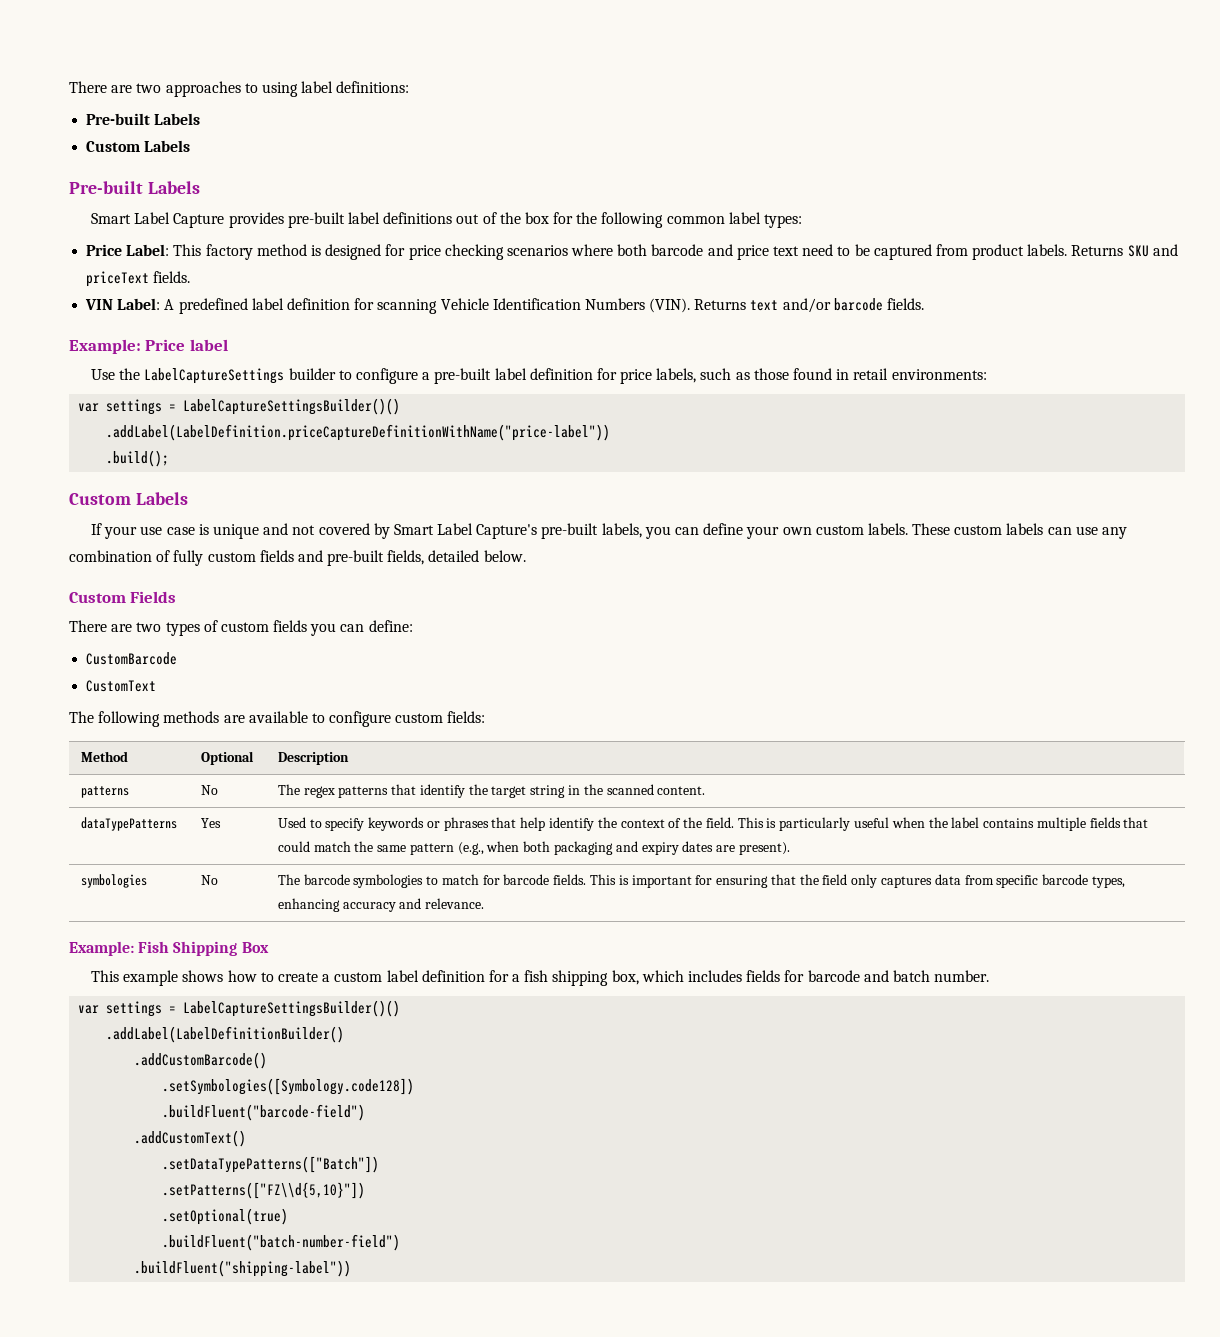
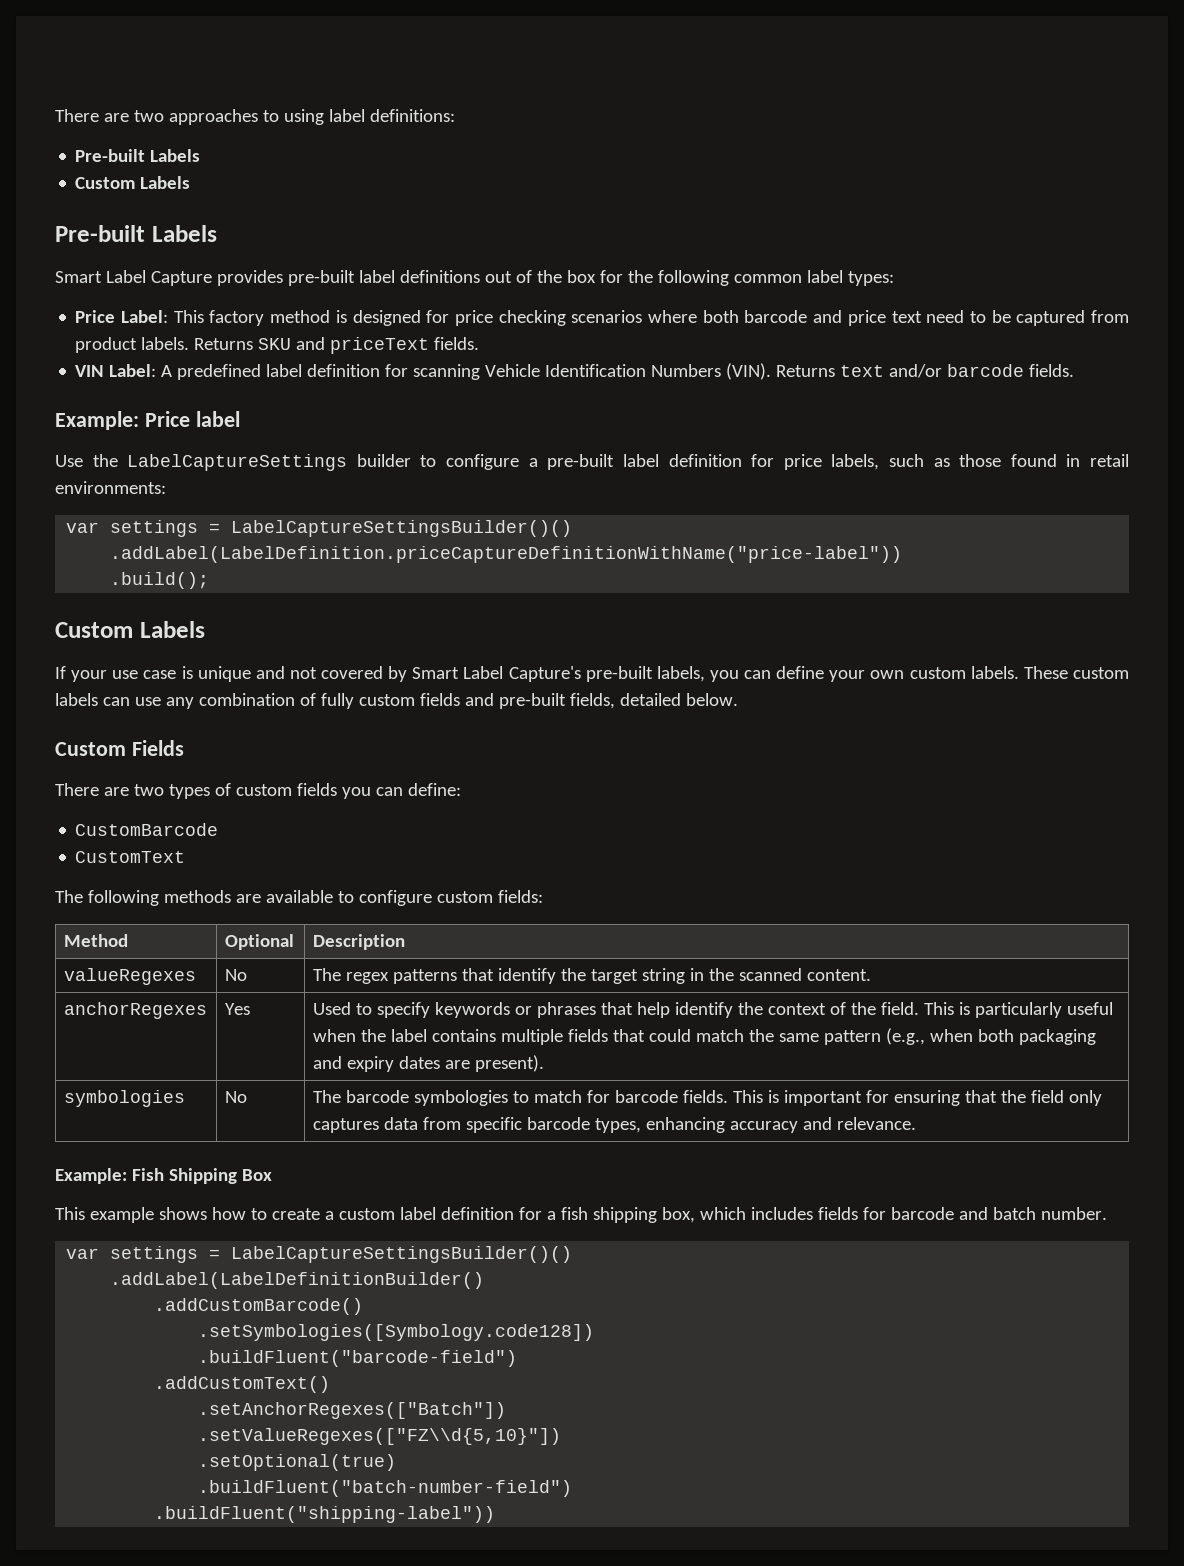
- patterns | No | The regex patterns that identify the target string in the scanned content.
+ valueRegexes | No | The regex patterns that identify the target string in the scanned content.
- dataTypePatterns
+ anchorRegexes
- .setDataTypePatterns(["Batch"])
- .setPatterns(["FZ\\d{5,10}"])
+ .setAnchorRegexes(["Batch"])
+ .setValueRegexes(["FZ\\d{5,10}"])

